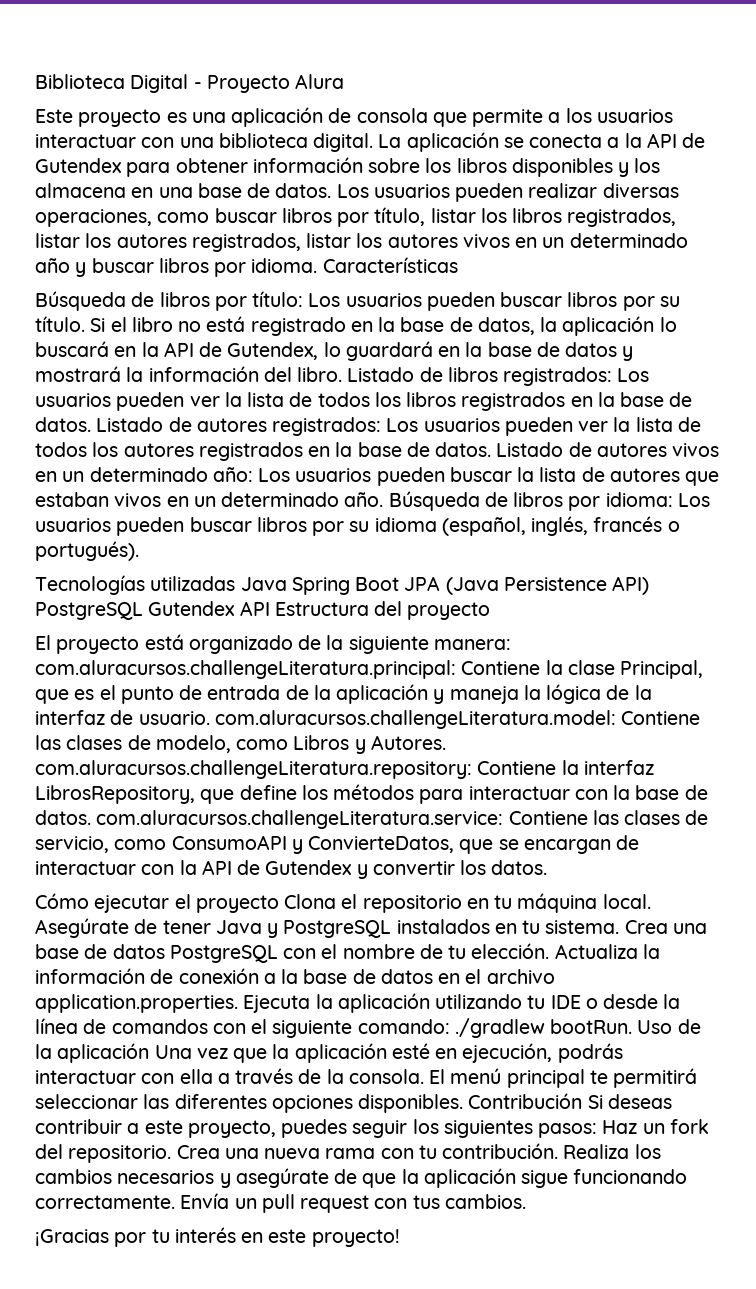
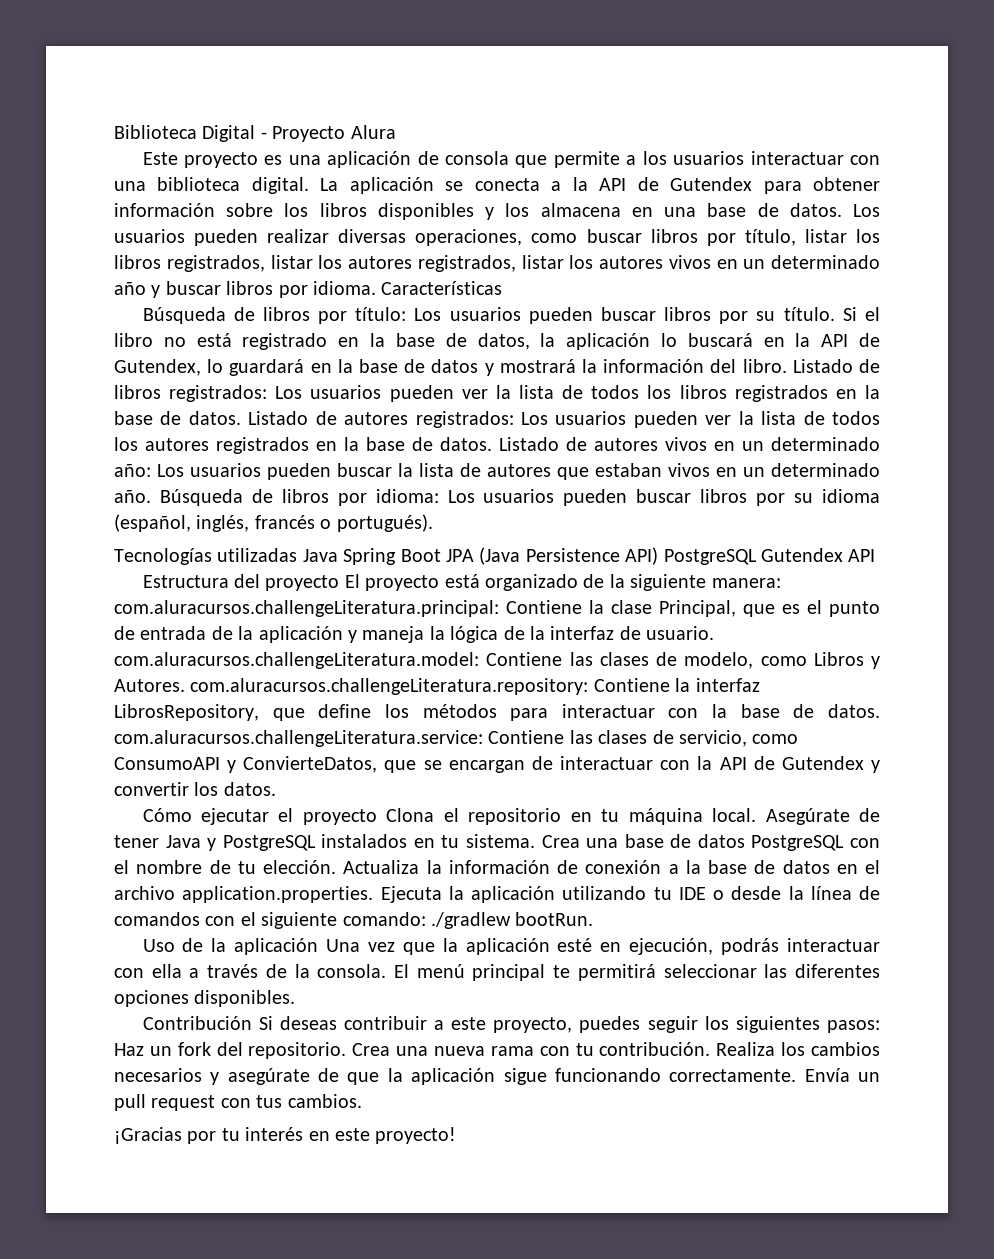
- Tecnologías utilizadas Java Spring Boot JPA (Java Persistence API) PostgreSQL Gutendex API Estructura del proyecto
- El proyecto está organizado de la siguiente manera:
+ Tecnologías utilizadas Java Spring Boot JPA (Java Persistence API) PostgreSQL Gutendex API
+ Estructura del proyecto El proyecto está organizado de la siguiente manera:
- Actualiza la información de conexión a la base de datos en el archivo application.properties. Ejecuta la aplicación utilizando tu IDE o desde la línea de comandos con el siguiente comando: ./gradlew bootRun. Uso de la aplicación Una vez que la aplicación esté en ejecución, podrás interactuar con ella a través de la consola.
+ Actualiza la información de conexión a la base de datos en el archivo application.properties. Ejecuta la aplicación utilizando tu IDE o desde la línea de comandos con el siguiente comando: ./gradlew bootRun.
+ Uso de la aplicación Una vez que la aplicación esté en ejecución, podrás interactuar con ella a través de la consola.
- El menú principal te permitirá seleccionar las diferentes opciones disponibles. Contribución Si deseas contribuir a este proyecto, puedes seguir los siguientes pasos: Haz un fork del repositorio.
+ El menú principal te permitirá seleccionar las diferentes opciones disponibles.
+ Contribución Si deseas contribuir a este proyecto, puedes seguir los siguientes pasos: Haz un fork del repositorio.

